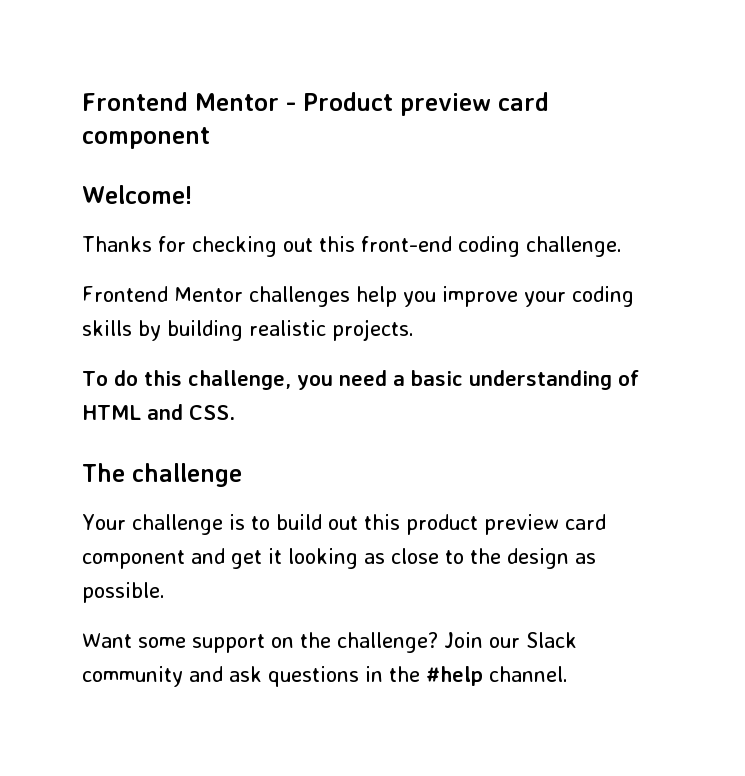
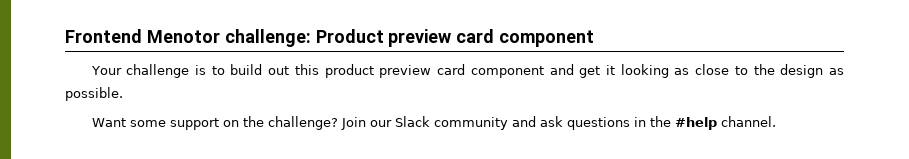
- Frontend Mentor - Product preview card component
+ Frontend Menotor challenge: Product preview card component
- Welcome!
- Thanks for checking out this front-end coding challenge.
- Frontend Mentor challenges help you improve your coding skills by building realistic projects.
- To do this challenge, you need a basic understanding of HTML and CSS.
- The challenge

